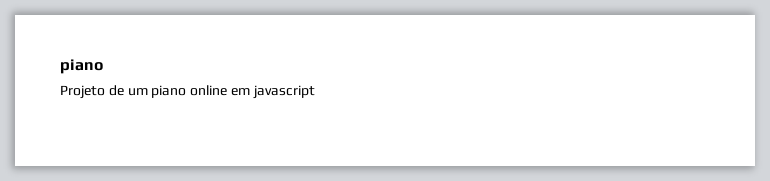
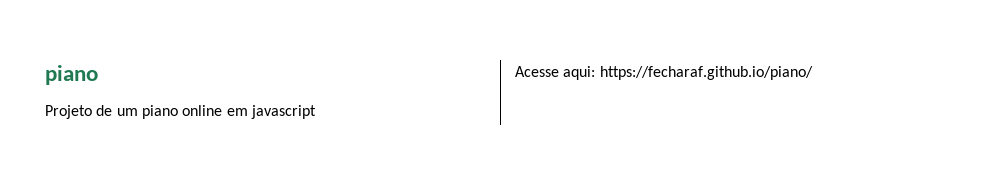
+ Acesse aqui: https://fecharaf.github.io/piano/

